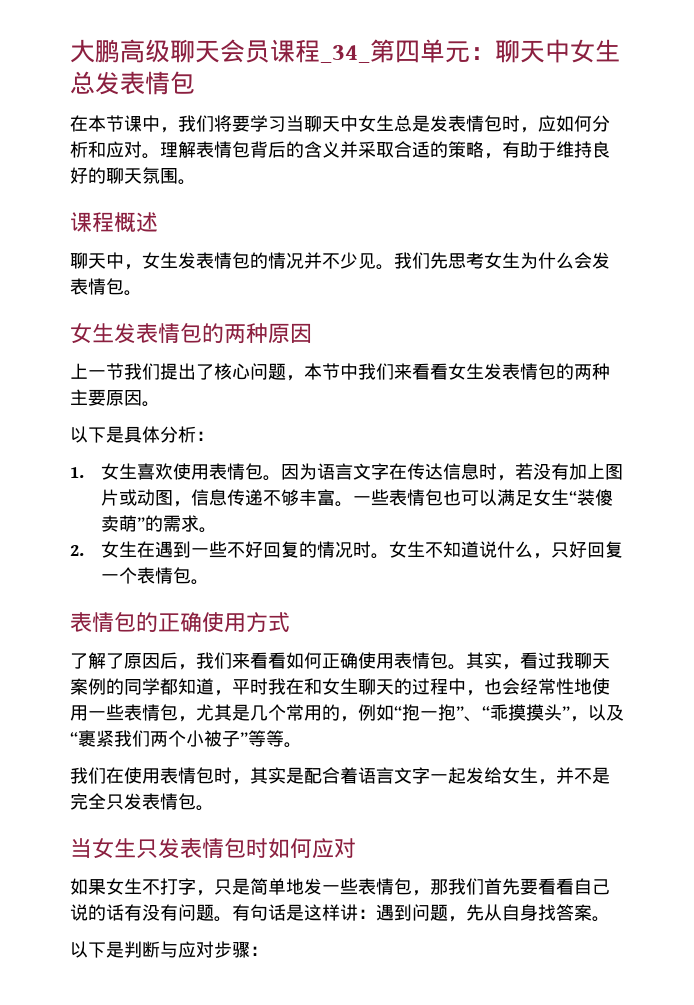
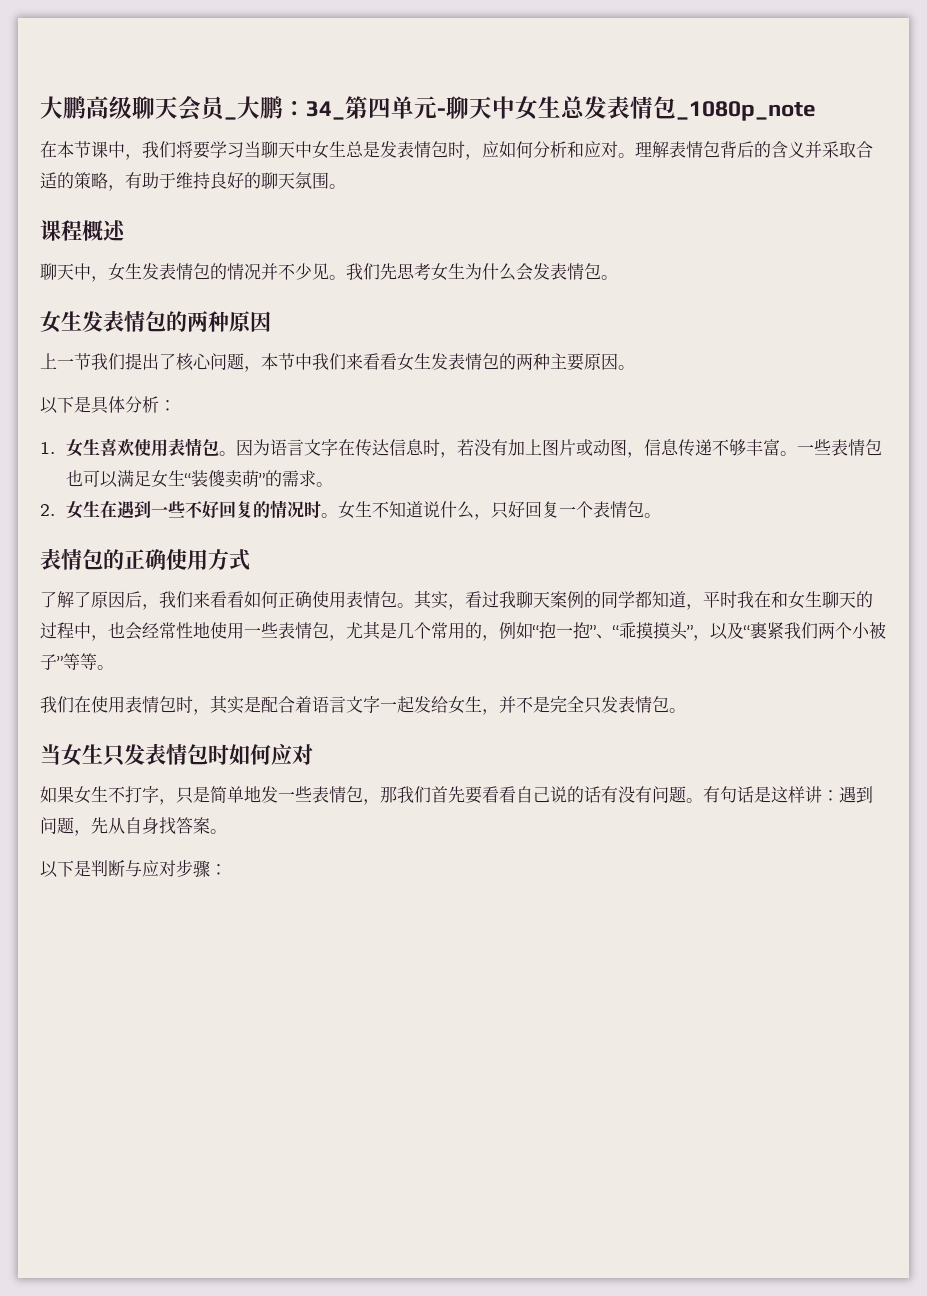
- 大鹏高级聊天会员课程_34_第四单元：聊天中女生总发表情包
+ 大鹏高级聊天会员_大鹏：34_第四单元-聊天中女生总发表情包_1080p_note

